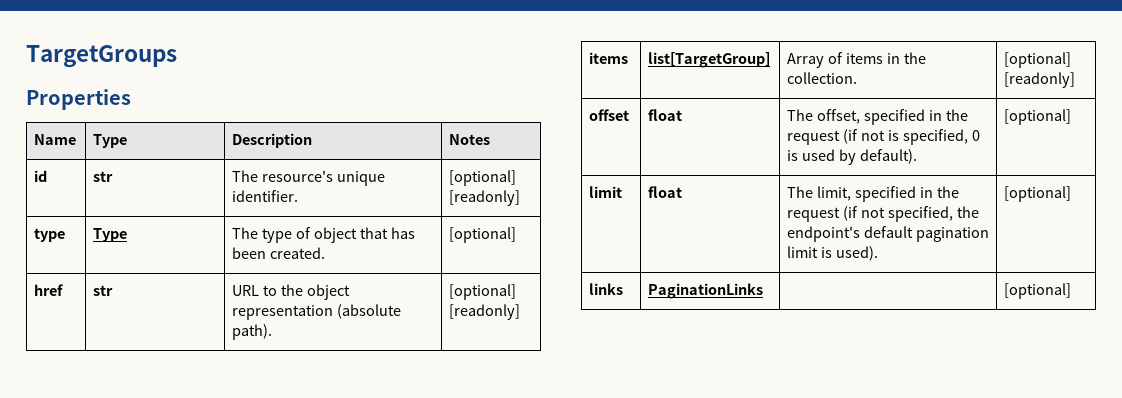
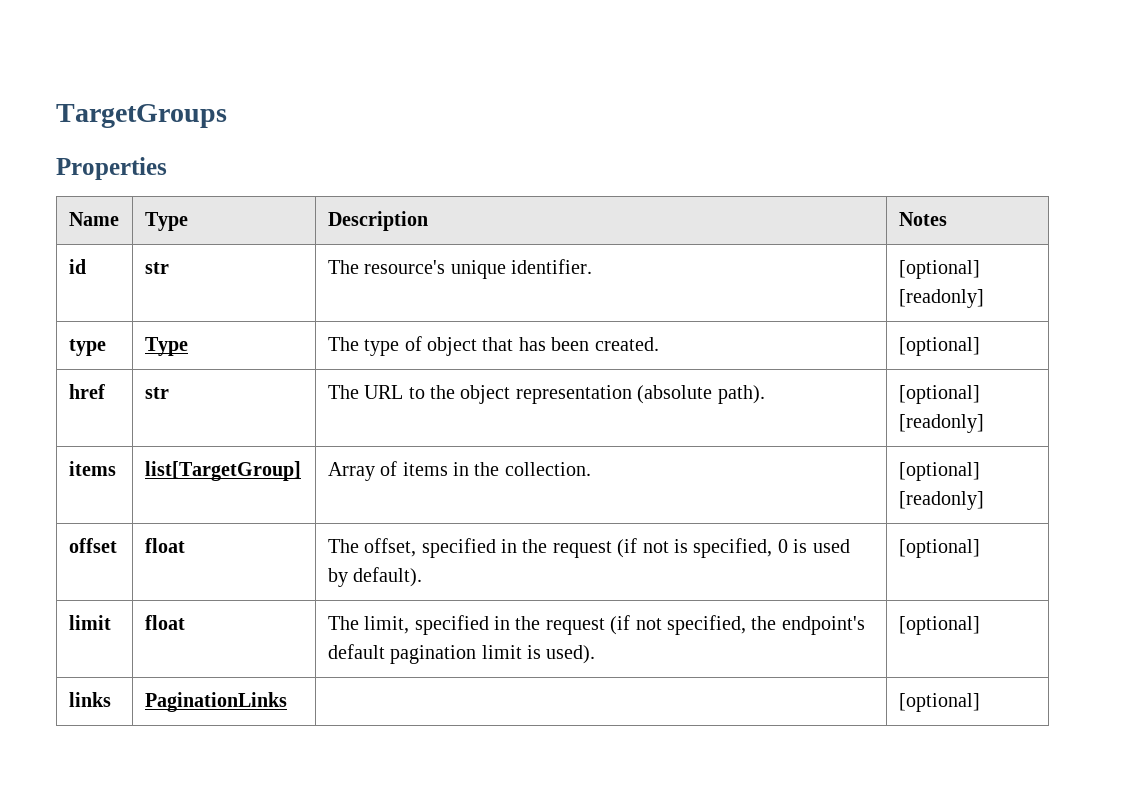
- href | str | URL to the object representation (absolute path). | [optional] [readonly]
+ href | str | The URL to the object representation (absolute path). | [optional] [readonly]

